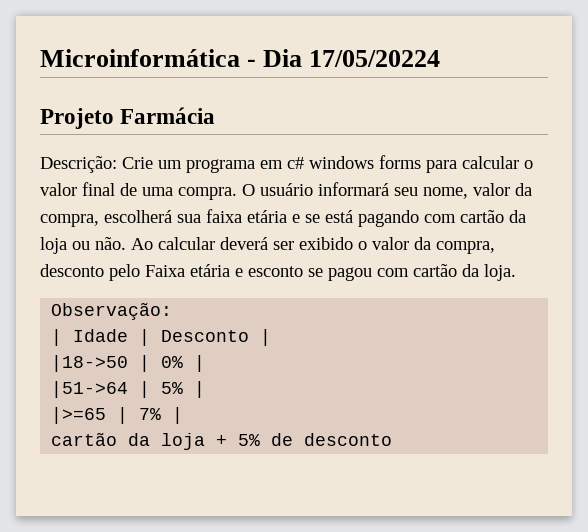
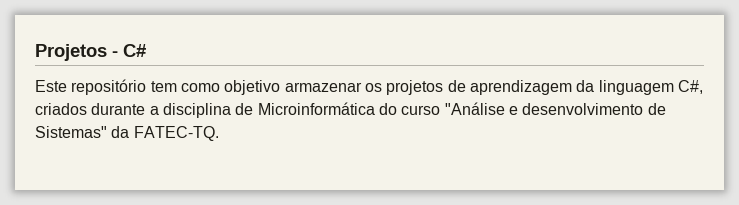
- Microinformática - Dia 17/05/20224
- Projeto Farmácia
- Descrição: Crie um programa em c# windows forms para calcular o valor final de uma compra. O usuário informará seu nome, valor da compra, escolherá sua faixa etária e se está pagando com cartão da loja ou não. Ao calcular deverá ser exibido o valor da compra, desconto pelo Faixa etária e esconto se pagou com cartão da loja.
- Observação:
- | Idade | Desconto |
- |18->50 | 0% |
- |51->64 | 5% |
- |>=65 | 7% |
- cartão da loja + 5% de desconto
+ Projetos - C#
+ Este repositório tem como objetivo armazenar os projetos de aprendizagem da linguagem C#, criados durante a disciplina de Microinformática do curso "Análise e desenvolvimento de Sistemas" da FATEC-TQ.

